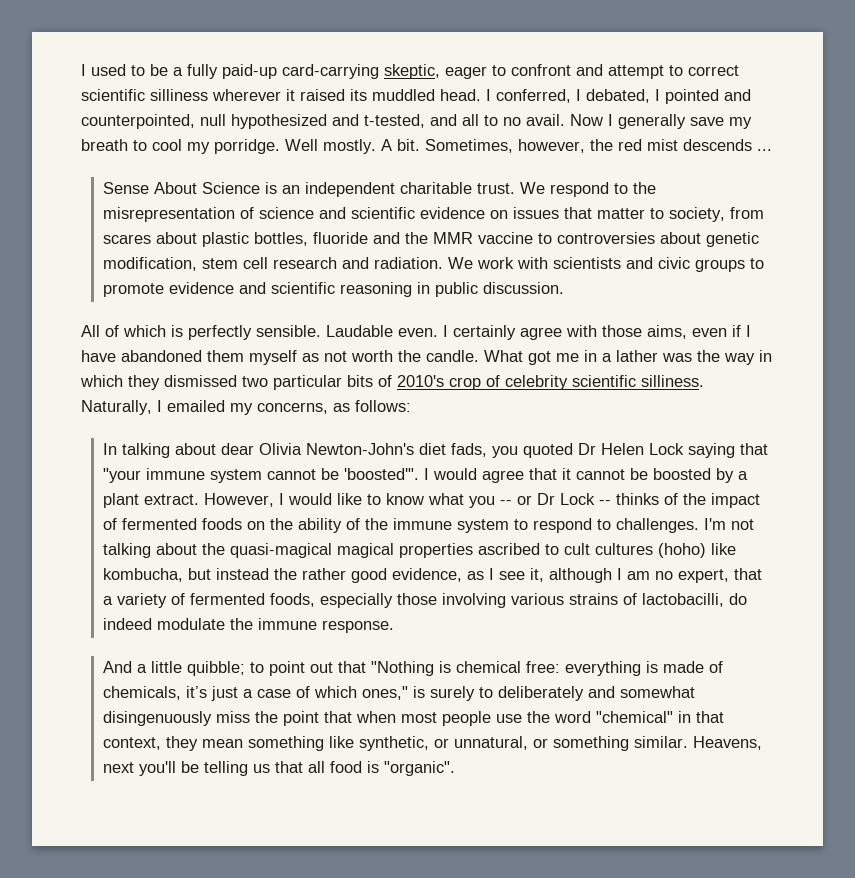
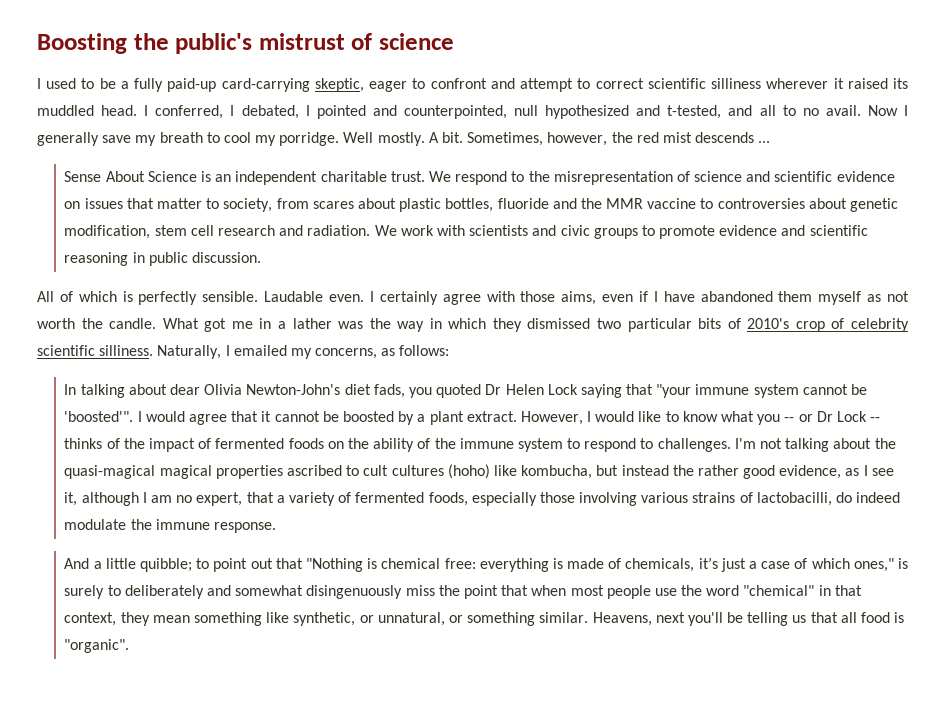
+ Boosting the public's mistrust of science

